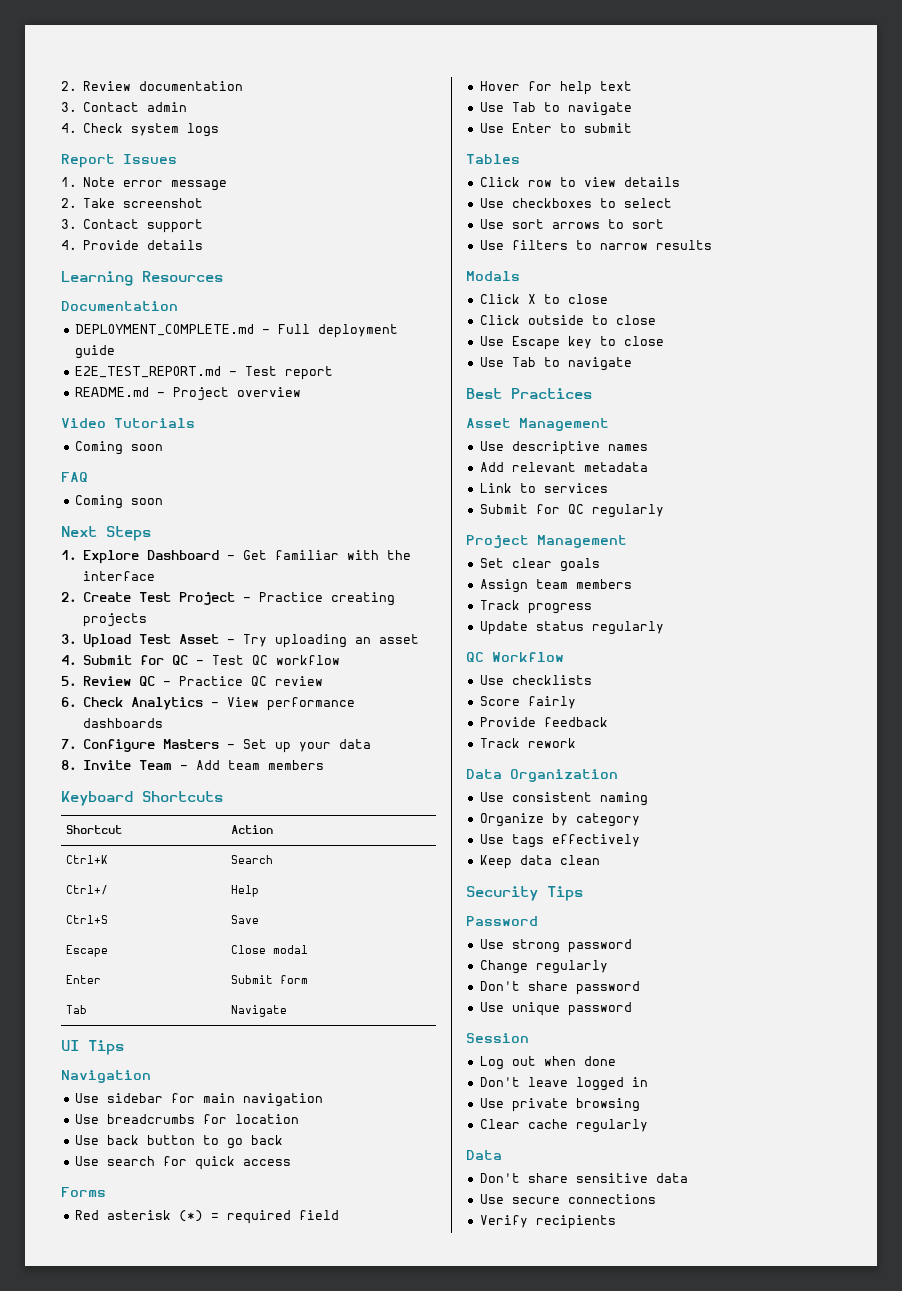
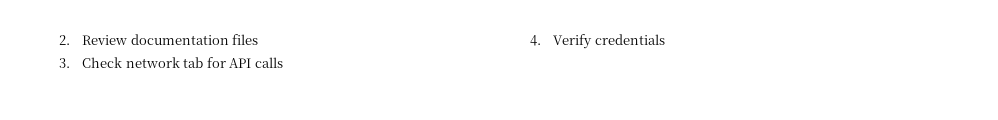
- 2. Review documentation
- 3. Contact admin
- 4. Check system logs
- Report Issues
- 1. Note error message
- 2. Take screenshot
- 3. Contact support
- 4. Provide details
- Learning Resources
- Documentation
- DEPLOYMENT_COMPLETE.md - Full deployment guide
- E2E_TEST_REPORT.md - Test report
- README.md - Project overview
- Video Tutorials
- Coming soon
- FAQ
- Coming soon
- Next Steps
- 1. Explore Dashboard - Get familiar with the interface
- 2. Create Test Project - Practice creating projects
- 3. Upload Test Asset - Try uploading an asset
- 4. Submit for QC - Test QC workflow
- 5. Review QC - Practice QC review
- 6. Check Analytics - View performance dashboards
- 7. Configure Masters - Set up your data
- 8. Invite Team - Add team members
- Keyboard Shortcuts
- Shortcut | Action
- Ctrl+K | Search
- Ctrl+/ | Help
- Ctrl+S | Save
- Escape | Close modal
- Enter | Submit form
- Tab | Navigate
- UI Tips
- Navigation
- Use sidebar for main navigation
- Use breadcrumbs for location
- Use back button to go back
- Use search for quick access
- Forms
- Red asterisk (*) = required field
- Hover for help text
- Use Tab to navigate
- Use Enter to submit
- Tables
- Click row to view details
- Use checkboxes to select
- Use sort arrows to sort
- Use filters to narrow results
- Modals
- Click X to close
- Click outside to close
- Use Escape key to close
- Use Tab to navigate
- Best Practices
- Asset Management
- Use descriptive names
- Add relevant metadata
- Link to services
- Submit for QC regularly
- Project Management
- Set clear goals
- Assign team members
- Track progress
- Update status regularly
- QC Workflow
- Use checklists
- Score fairly
- Provide feedback
- Track rework
- Data Organization
- Use consistent naming
- Organize by category
- Use tags effectively
- Keep data clean
- Security Tips
- Password
- Use strong password
- Change regularly
- Don't share password
- Use unique password
- Session
- Log out when done
- Don't leave logged in
- Use private browsing
- Clear cache regularly
- Data
- Don't share sensitive data
- Use secure connections
- Verify recipients
+ 2. Review documentation files
+ 3. Check network tab for API calls
+ 4. Verify credentials

